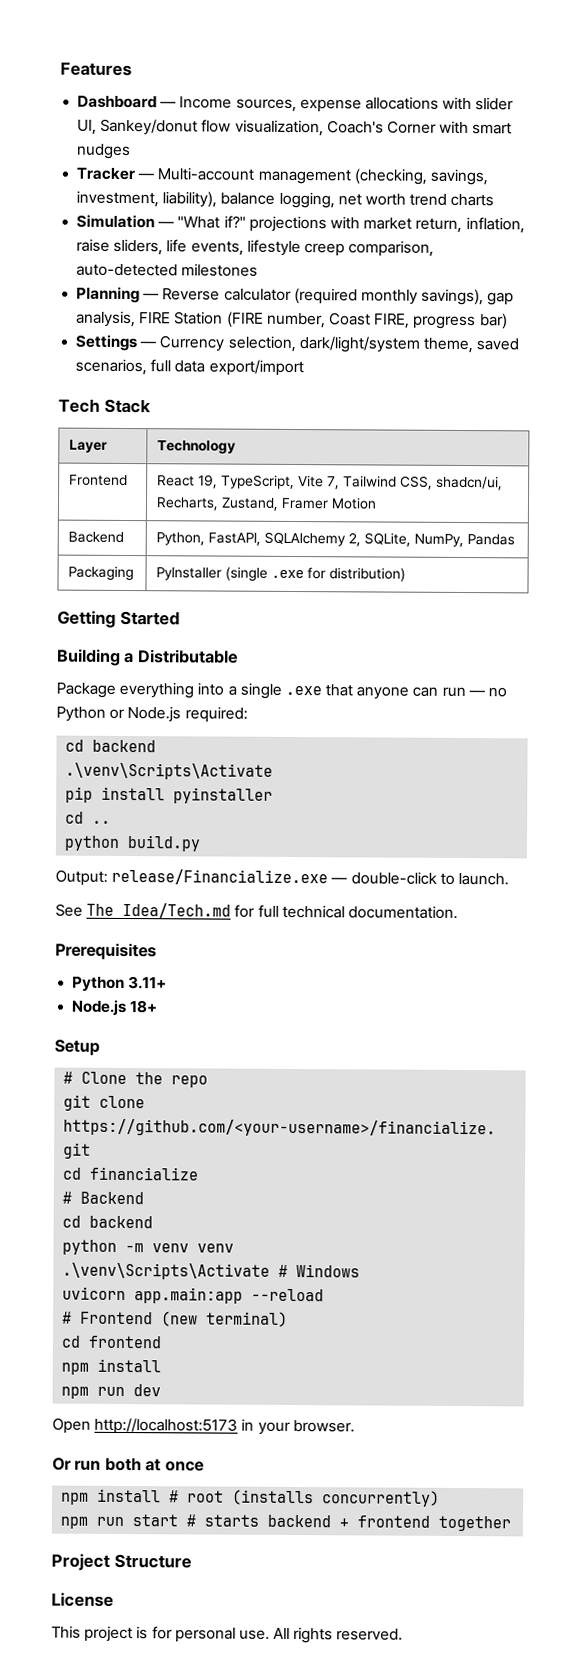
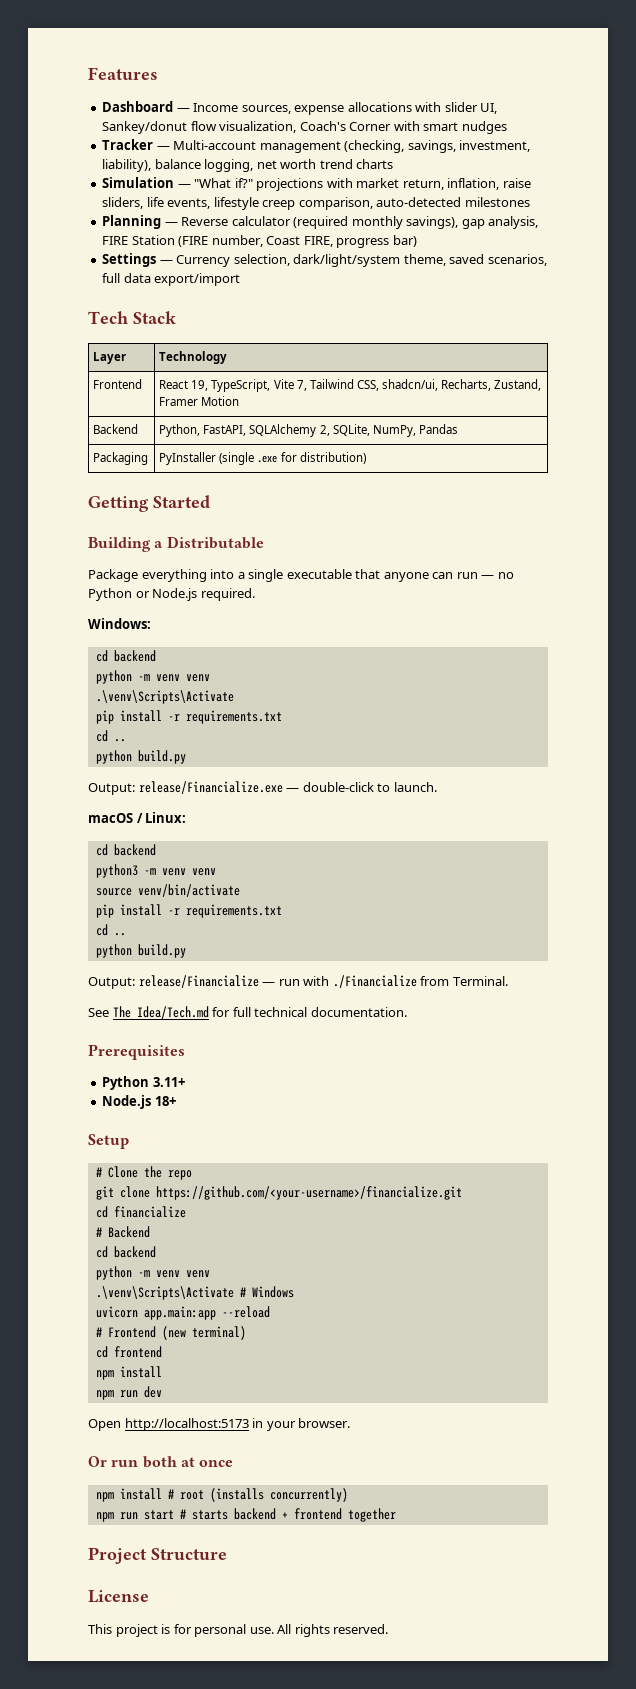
- Package everything into a single .exe that anyone can run — no Python or Node.js required:
+ Package everything into a single executable that anyone can run — no Python or Node.js required.
+ Windows:
  cd backend
+ python -m venv venv
  .\venv\Scripts\Activate
- pip install pyinstaller
+ pip install -r requirements.txt
+ macOS / Linux:
+ cd backend
+ python3 -m venv venv
+ source venv/bin/activate
+ pip install -r requirements.txt
+ cd ..
+ python build.py
+ Output: release/Financialize — run with ./Financialize from Terminal.

